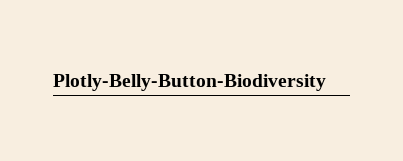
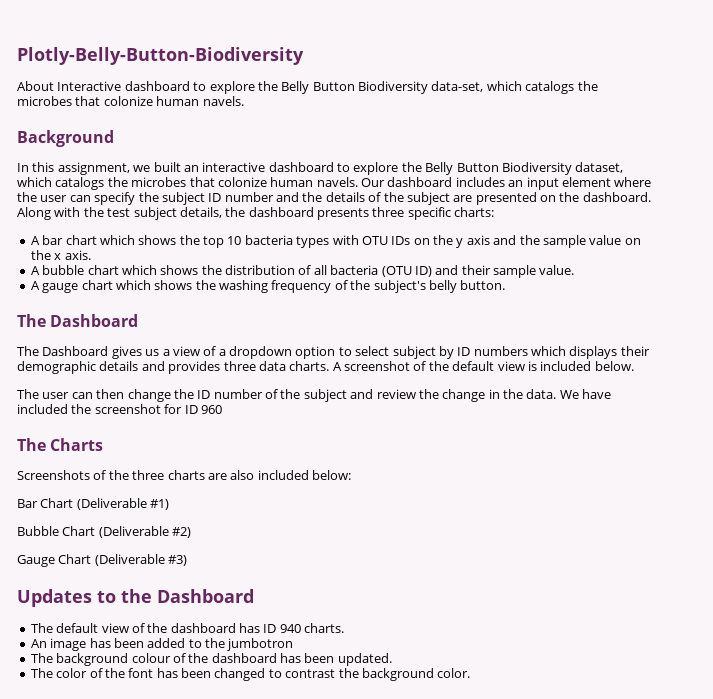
+ About Interactive dashboard to explore the Belly Button Biodiversity data-set, which catalogs the microbes that colonize human navels.
+ Background
+ In this assignment, we built an interactive dashboard to explore the Belly Button Biodiversity dataset, which catalogs the microbes that colonize human navels. Our dashboard includes an input element where the user can specify the subject ID number and the details of the subject are presented on the dashboard. Along with the test subject details, the dashboard presents three specific charts:
+ A bar chart which shows the top 10 bacteria types with OTU IDs on the y axis and the sample value on the x axis.
+ A bubble chart which shows the distribution of all bacteria (OTU ID) and their sample value.
+ A gauge chart which shows the washing frequency of the subject's belly button.
+ The Dashboard
+ The Dashboard gives us a view of a dropdown option to select subject by ID numbers which displays their demographic details and provides three data charts. A screenshot of the default view is included below.
+ The user can then change the ID number of the subject and review the change in the data. We have included the screenshot for ID 960
+ The Charts
+ Screenshots of the three charts are also included below:
+ Bar Chart (Deliverable #1)
+ Bubble Chart (Deliverable #2)
+ Gauge Chart (Deliverable #3)
+ Updates to the Dashboard
+ The default view of the dashboard has ID 940 charts.
+ An image has been added to the jumbotron
+ The background colour of the dashboard has been updated.
+ The color of the font has been changed to contrast the background color.

